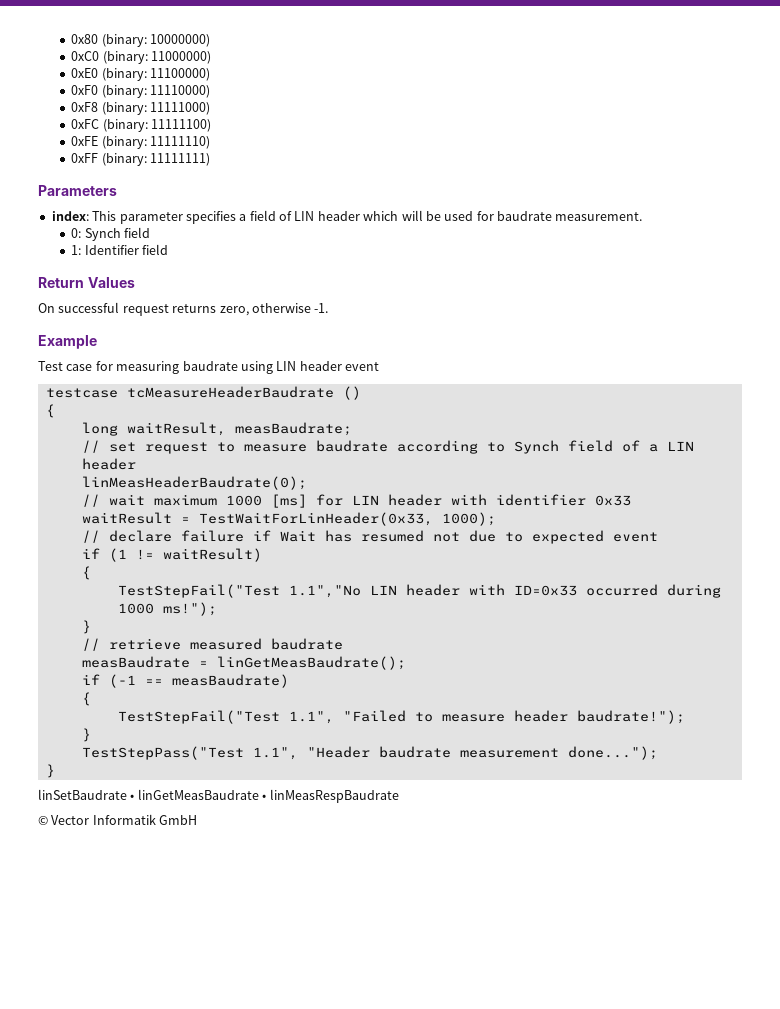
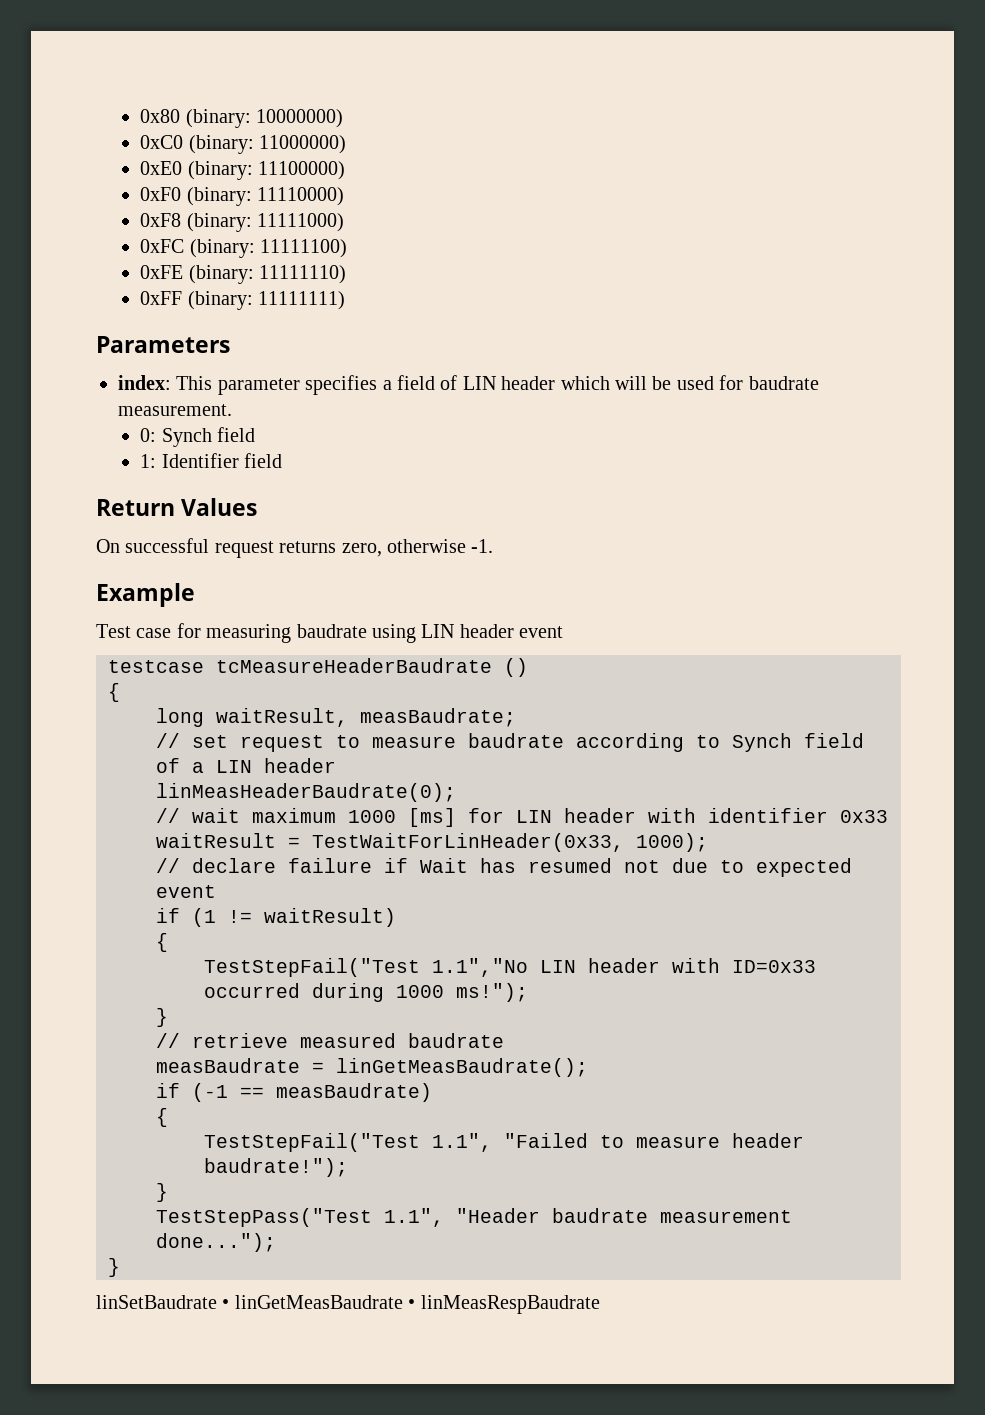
- © Vector Informatik GmbH

